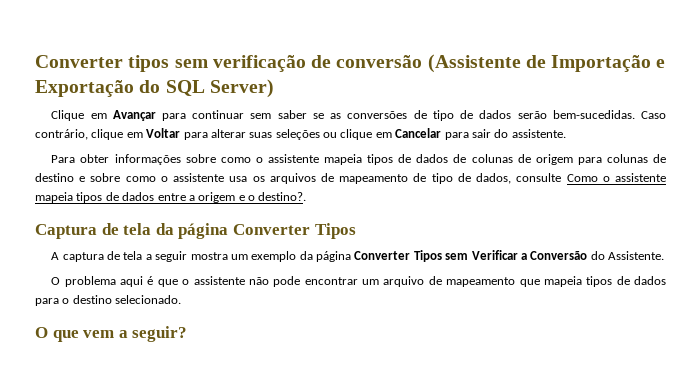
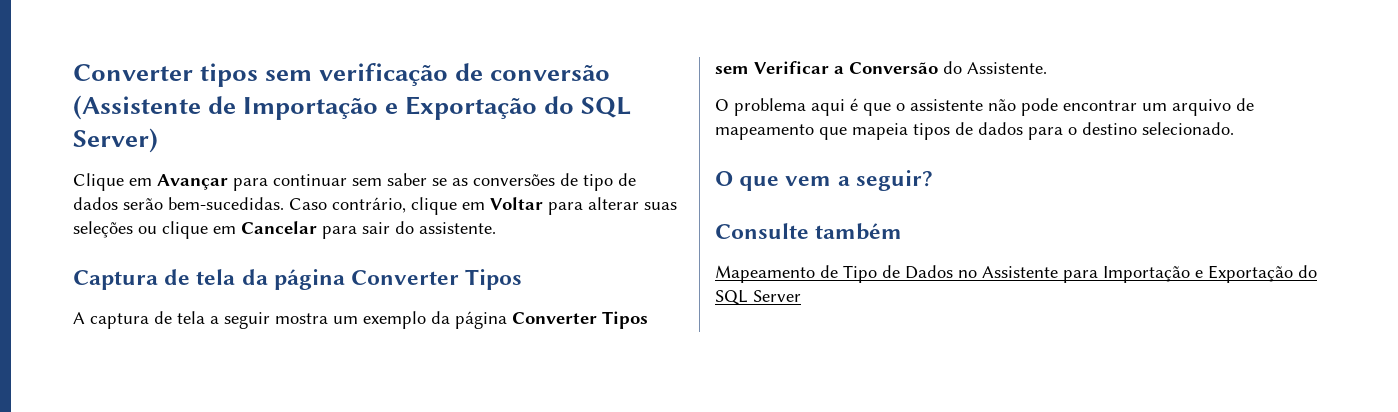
- Para obter informações sobre como o assistente mapeia tipos de dados de colunas de origem para colunas de destino e sobre como o assistente usa os arquivos de mapeamento de tipo de dados, consulte Como o assistente mapeia tipos de dados entre a origem e o destino?.
+ Consulte também
+ Mapeamento de Tipo de Dados no Assistente para Importação e Exportação do SQL Server

